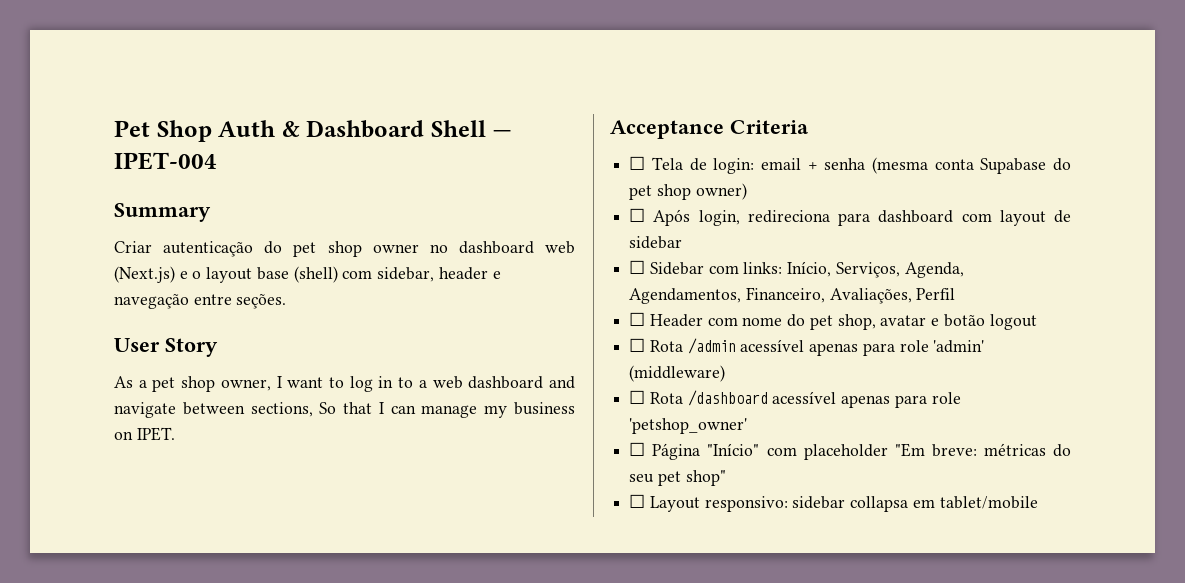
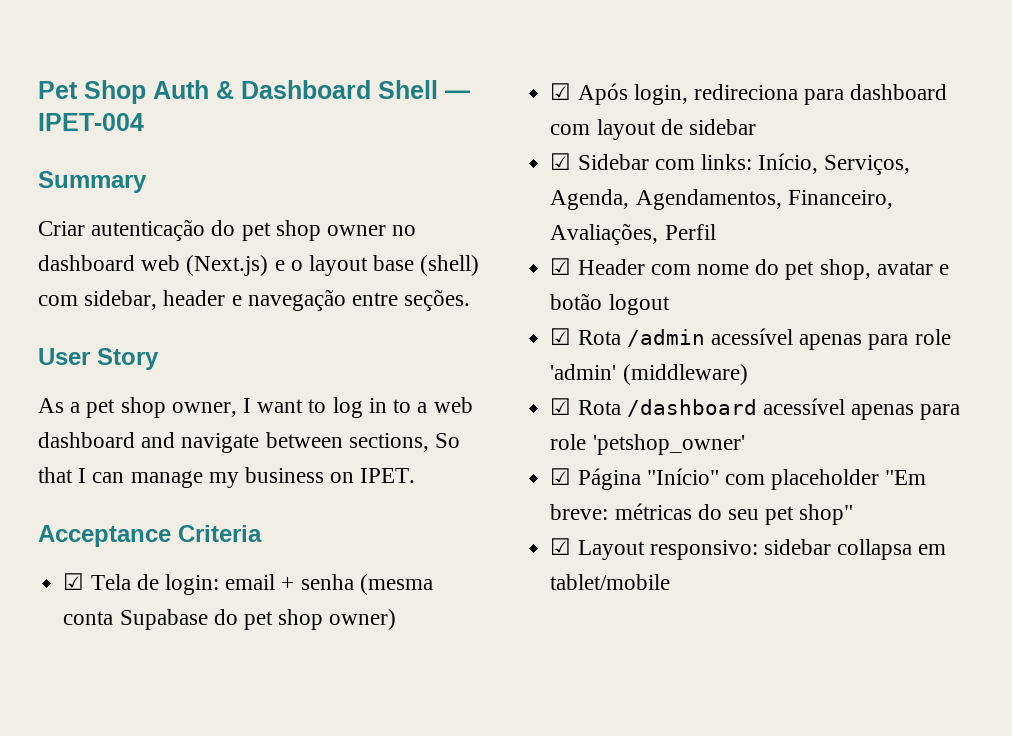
- ☐ Tela de login: email + senha (mesma conta Supabase do pet shop owner)
+ ☑ Tela de login: email + senha (mesma conta Supabase do pet shop owner)
- ☐ Após login, redireciona para dashboard com layout de sidebar
+ ☑ Após login, redireciona para dashboard com layout de sidebar
- ☐ Sidebar com links: Início, Serviços, Agenda, Agendamentos, Financeiro, Avaliações, Perfil
+ ☑ Sidebar com links: Início, Serviços, Agenda, Agendamentos, Financeiro, Avaliações, Perfil
- ☐ Header com nome do pet shop, avatar e botão logout
+ ☑ Header com nome do pet shop, avatar e botão logout
- ☐ Rota /admin acessível apenas para role 'admin' (middleware)
+ ☑ Rota /admin acessível apenas para role 'admin' (middleware)
- ☐ Rota /dashboard acessível apenas para role 'petshop_owner'
+ ☑ Rota /dashboard acessível apenas para role 'petshop_owner'
- ☐ Página "Início" com placeholder "Em breve: métricas do seu pet shop"
+ ☑ Página "Início" com placeholder "Em breve: métricas do seu pet shop"
- ☐ Layout responsivo: sidebar collapsa em tablet/mobile
+ ☑ Layout responsivo: sidebar collapsa em tablet/mobile

